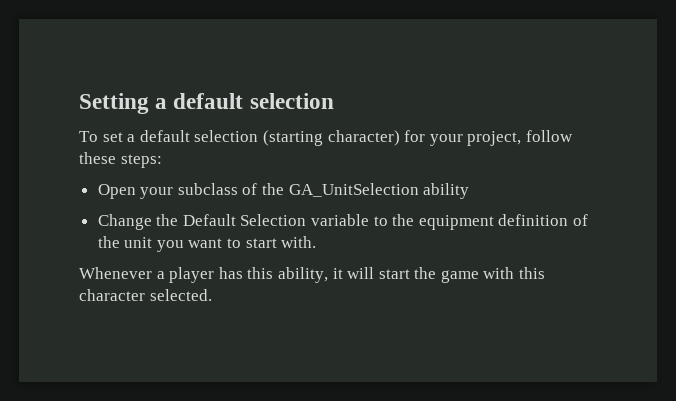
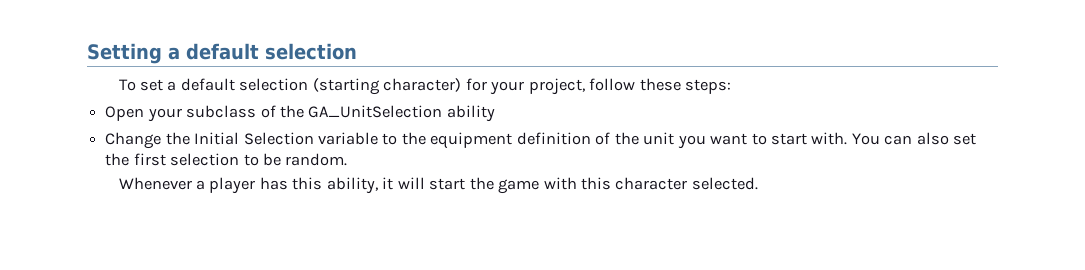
- Change the Default Selection variable to the equipment definition of the unit you want to start with.
+ Change the Initial Selection variable to the equipment definition of the unit you want to start with. You can also set the first selection to be random.

